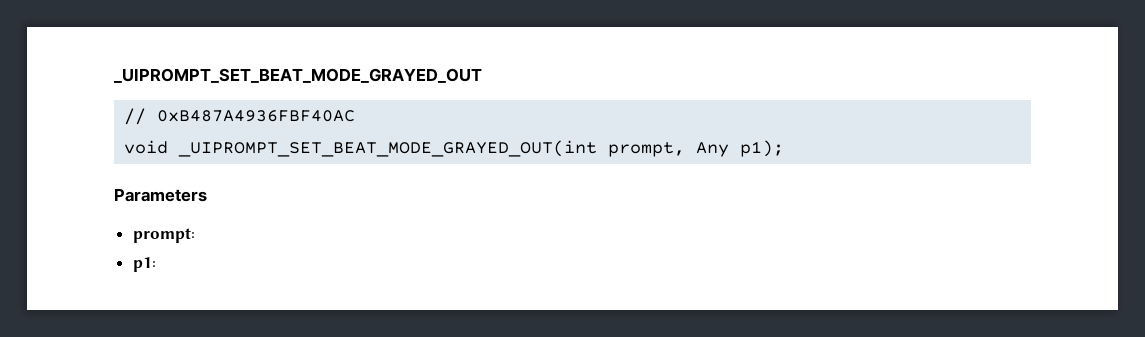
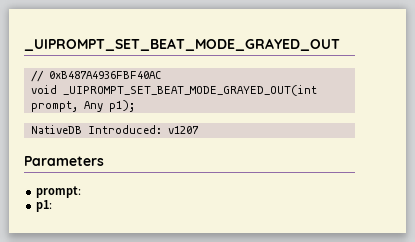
+ NativeDB Introduced: v1207

